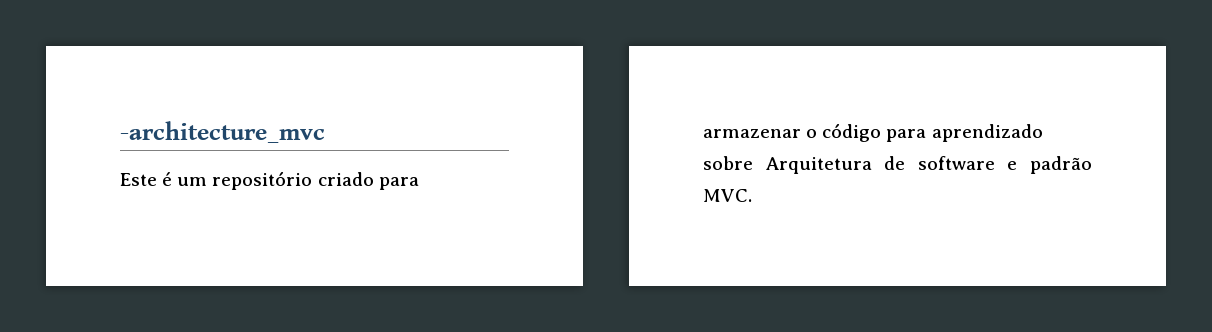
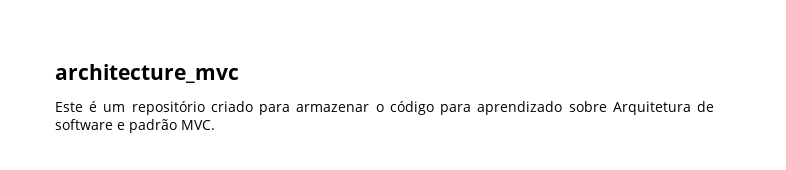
- -architecture_mvc
+ architecture_mvc

